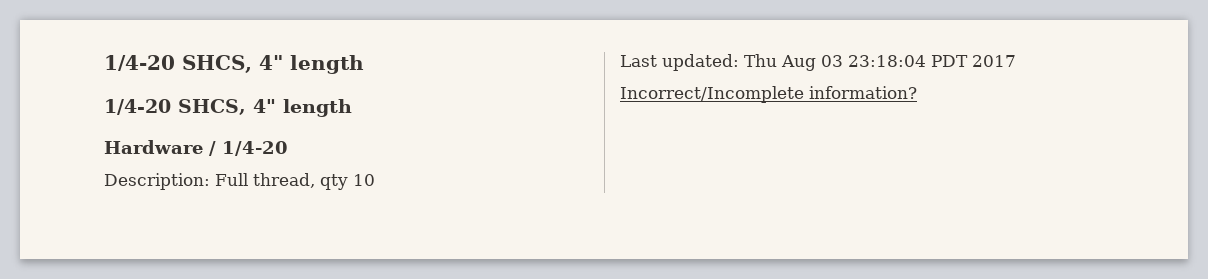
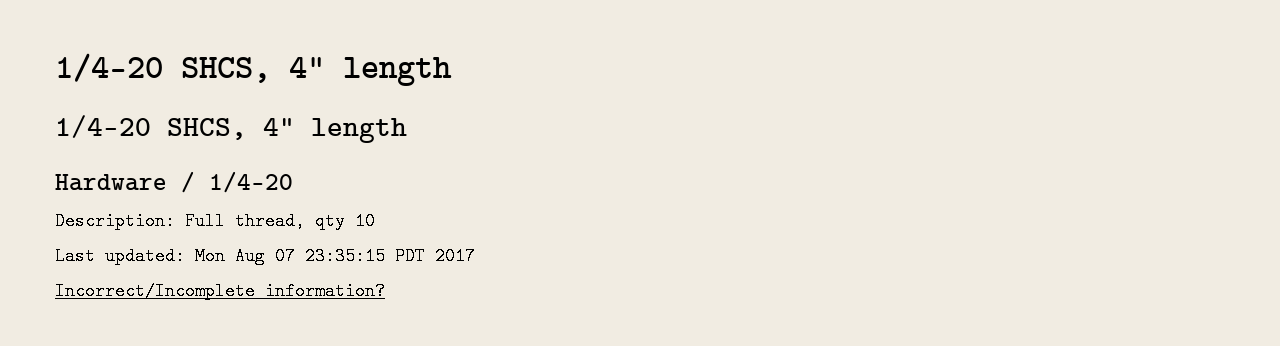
- Last updated: Thu Aug 03 23:18:04 PDT 2017
+ Last updated: Mon Aug 07 23:35:15 PDT 2017

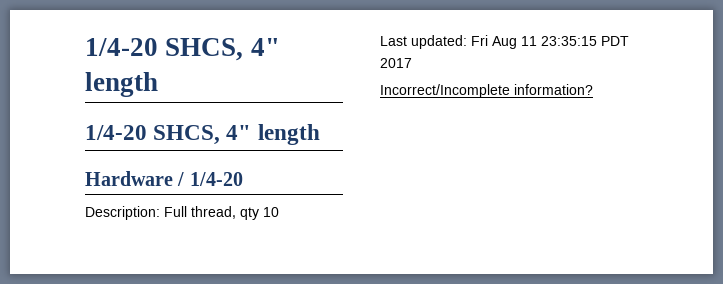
- Last updated: Mon Aug 07 23:35:15 PDT 2017
+ Last updated: Fri Aug 11 23:35:15 PDT 2017

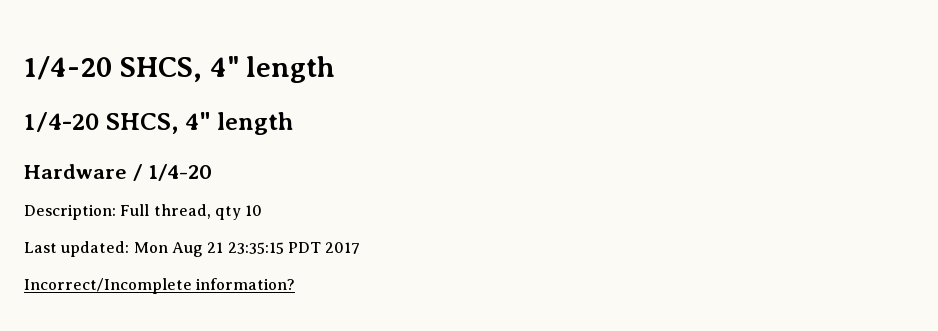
- Last updated: Fri Aug 11 23:35:15 PDT 2017
+ Last updated: Mon Aug 21 23:35:15 PDT 2017

